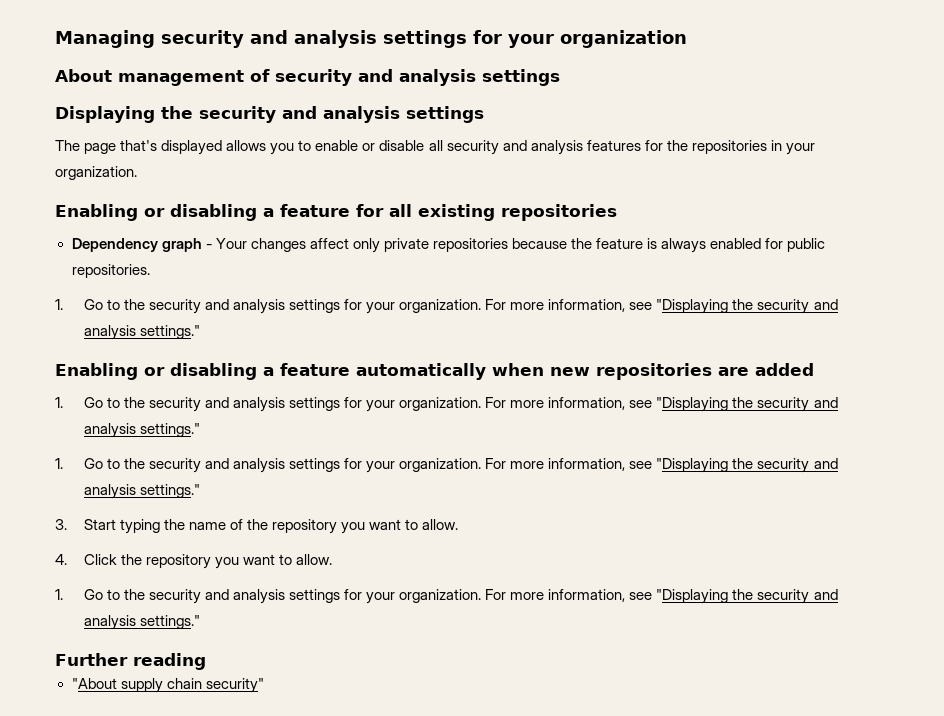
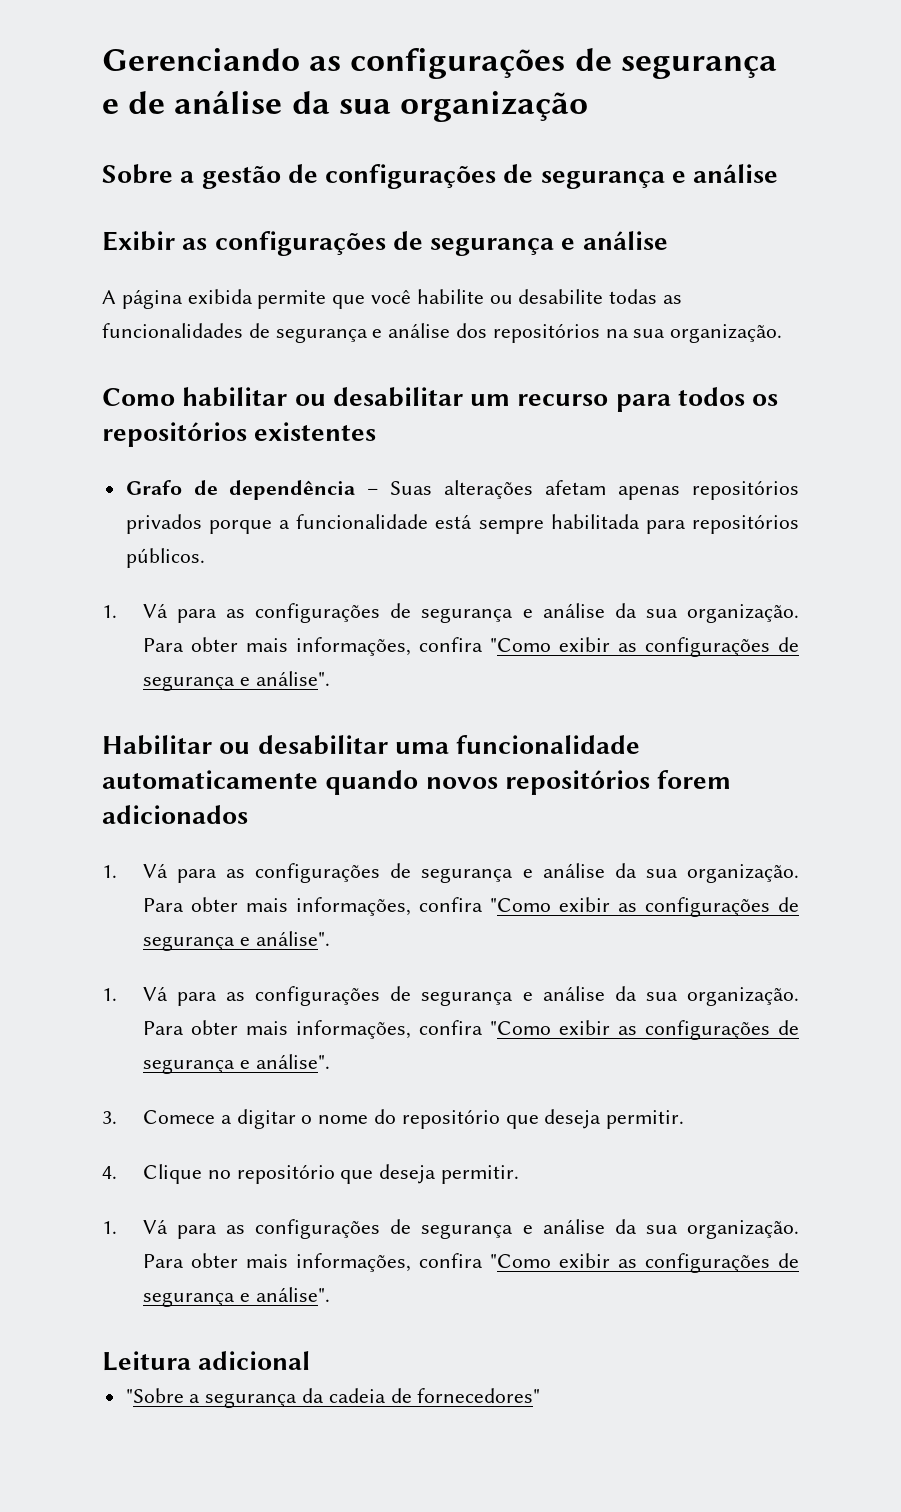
- Managing security and analysis settings for your organization
- About management of security and analysis settings
- Displaying the security and analysis settings
- The page that's displayed allows you to enable or disable all security and analysis features for the repositories in your organization.
- Enabling or disabling a feature for all existing repositories
- Dependency graph - Your changes affect only private repositories because the feature is always enabled for public repositories.
- 1. Go to the security and analysis settings for your organization. For more information, see "Displaying the security and analysis settings."
- Enabling or disabling a feature automatically when new repositories are added
- 1. Go to the security and analysis settings for your organization. For more information, see "Displaying the security and analysis settings."
- 1. Go to the security and analysis settings for your organization. For more information, see "Displaying the security and analysis settings."
- 3. Start typing the name of the repository you want to allow.
- 4. Click the repository you want to allow.
- 1. Go to the security and analysis settings for your organization. For more information, see "Displaying the security and analysis settings."
- Further reading
- "About supply chain security"
+ Gerenciando as configurações de segurança e de análise da sua organização
+ Sobre a gestão de configurações de segurança e análise
+ Exibir as configurações de segurança e análise
+ A página exibida permite que você habilite ou desabilite todas as funcionalidades de segurança e análise dos repositórios na sua organização.
+ Como habilitar ou desabilitar um recurso para todos os repositórios existentes
+ Grafo de dependência – Suas alterações afetam apenas repositórios privados porque a funcionalidade está sempre habilitada para repositórios públicos.
+ 1. Vá para as configurações de segurança e análise da sua organização. Para obter mais informações, confira "Como exibir as configurações de segurança e análise".
+ Habilitar ou desabilitar uma funcionalidade automaticamente quando novos repositórios forem adicionados
+ 1. Vá para as configurações de segurança e análise da sua organização. Para obter mais informações, confira "Como exibir as configurações de segurança e análise".
+ 1. Vá para as configurações de segurança e análise da sua organização. Para obter mais informações, confira "Como exibir as configurações de segurança e análise".
+ 3. Comece a digitar o nome do repositório que deseja permitir.
+ 4. Clique no repositório que deseja permitir.
+ 1. Vá para as configurações de segurança e análise da sua organização. Para obter mais informações, confira "Como exibir as configurações de segurança e análise".
+ Leitura adicional
+ "Sobre a segurança da cadeia de fornecedores"

